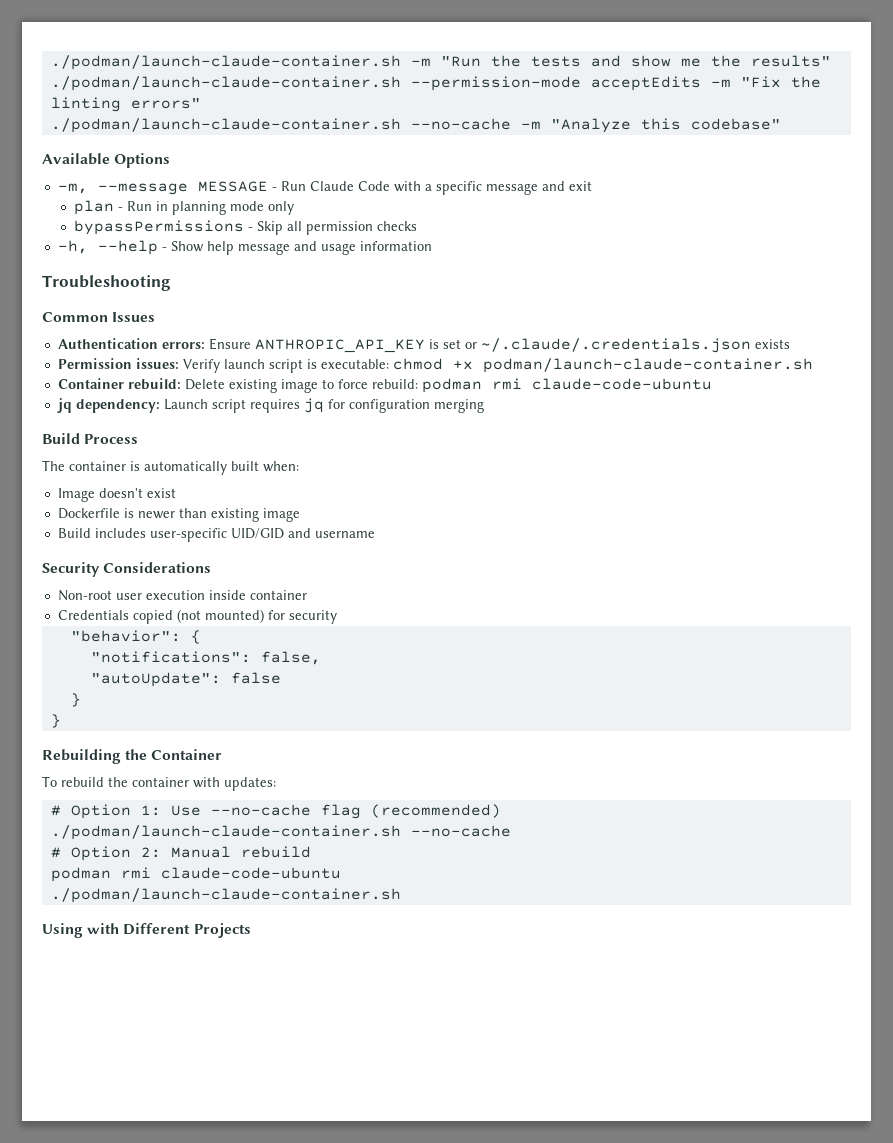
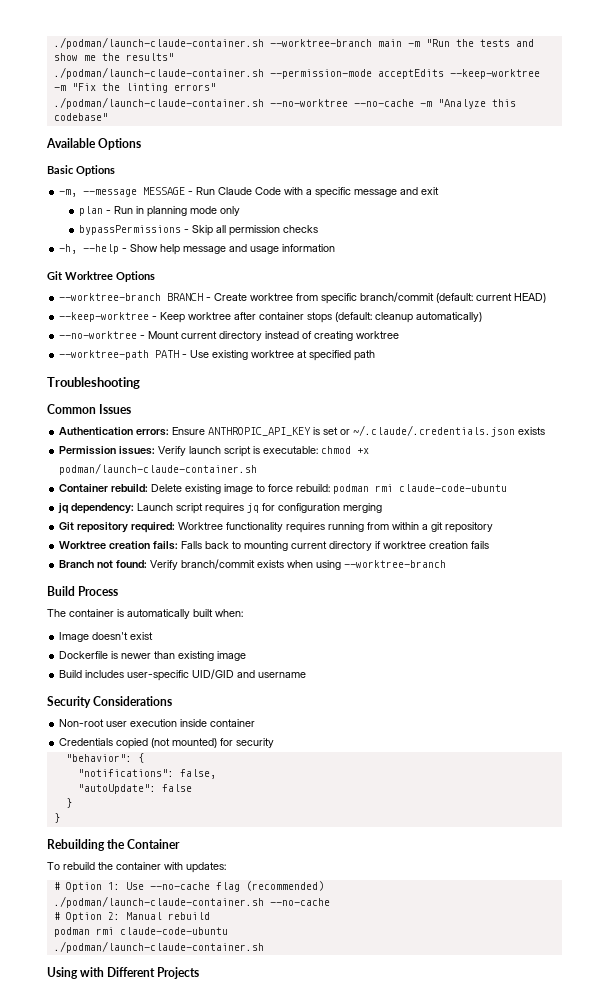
- ./podman/launch-claude-container.sh -m "Run the tests and show me the results"
+ ./podman/launch-claude-container.sh --worktree-branch main -m "Run the tests and show me the results"
- ./podman/launch-claude-container.sh --permission-mode acceptEdits -m "Fix the linting errors"
+ ./podman/launch-claude-container.sh --permission-mode acceptEdits --keep-worktree -m "Fix the linting errors"
- ./podman/launch-claude-container.sh --no-cache -m "Analyze this codebase"
+ ./podman/launch-claude-container.sh --no-worktree --no-cache -m "Analyze this codebase"
+ Basic Options
+ Git Worktree Options
+ --worktree-branch BRANCH - Create worktree from specific branch/commit (default: current HEAD)
+ --keep-worktree - Keep worktree after container stops (default: cleanup automatically)
+ --no-worktree - Mount current directory instead of creating worktree
+ --worktree-path PATH - Use existing worktree at specified path
+ Git repository required: Worktree functionality requires running from within a git repository
+ Worktree creation fails: Falls back to mounting current directory if worktree creation fails
+ Branch not found: Verify branch/commit exists when using --worktree-branch

